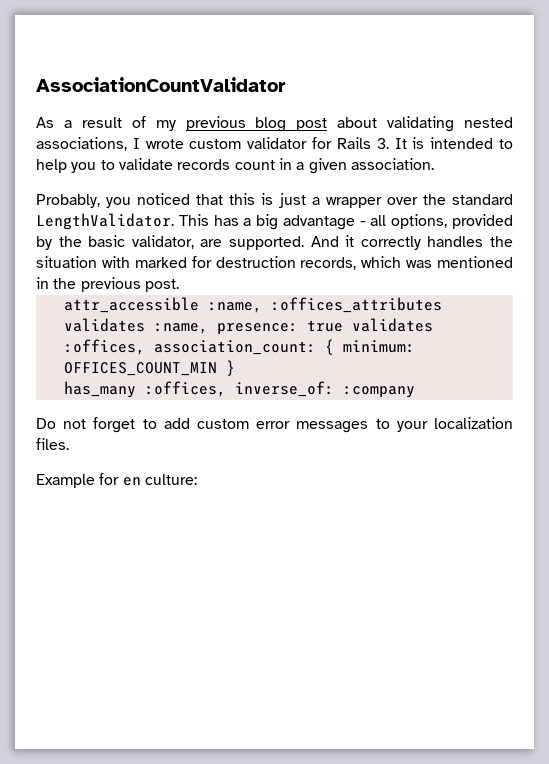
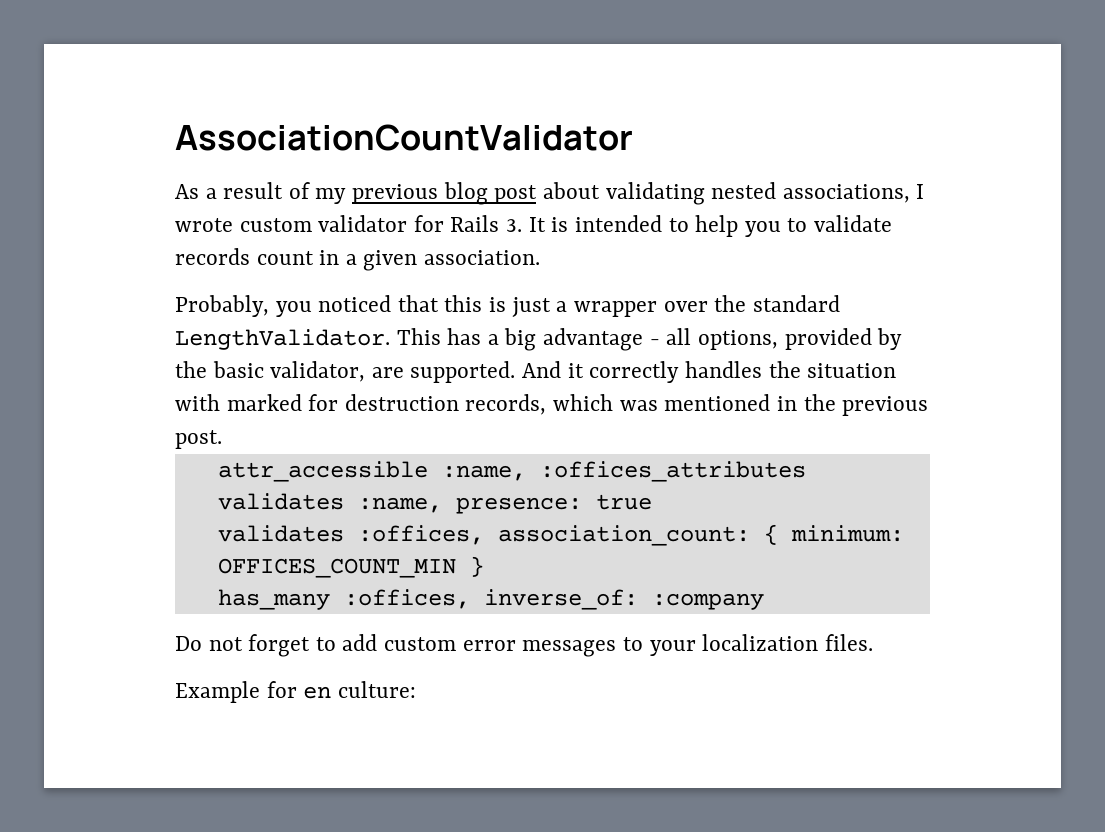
- validates :name, presence: true validates :offices, association_count: { minimum: OFFICES_COUNT_MIN }
+ validates :name, presence: true
+ validates :offices, association_count: { minimum: OFFICES_COUNT_MIN }

